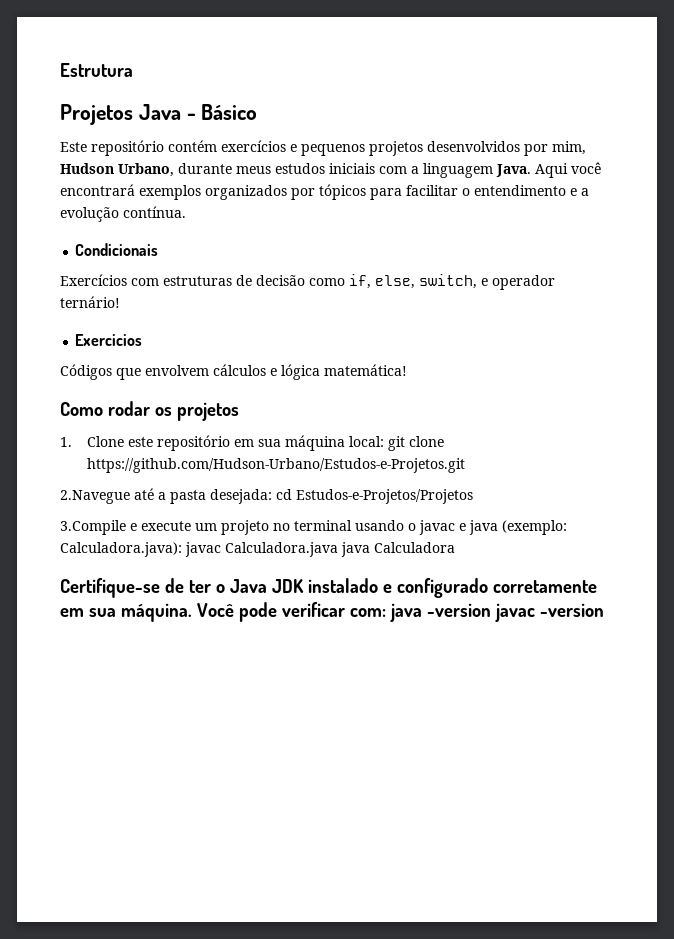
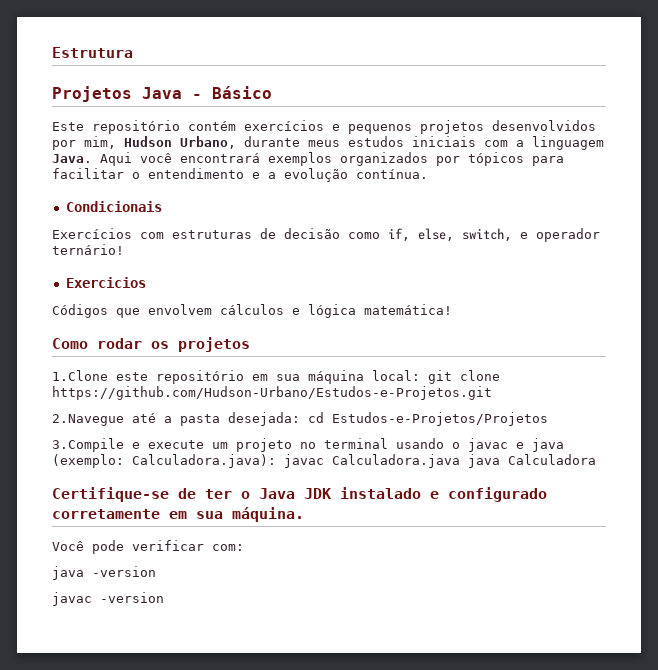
- 1. Clone este repositório em sua máquina local: git clone https://github.com/Hudson-Urbano/Estudos-e-Projetos.git
+ 1.Clone este repositório em sua máquina local: git clone https://github.com/Hudson-Urbano/Estudos-e-Projetos.git
- Certifique-se de ter o Java JDK instalado e configurado corretamente em sua máquina. Você pode verificar com: java -version javac -version
+ Certifique-se de ter o Java JDK instalado e configurado corretamente em sua máquina.
+ Você pode verificar com:
+ java -version
+ javac -version

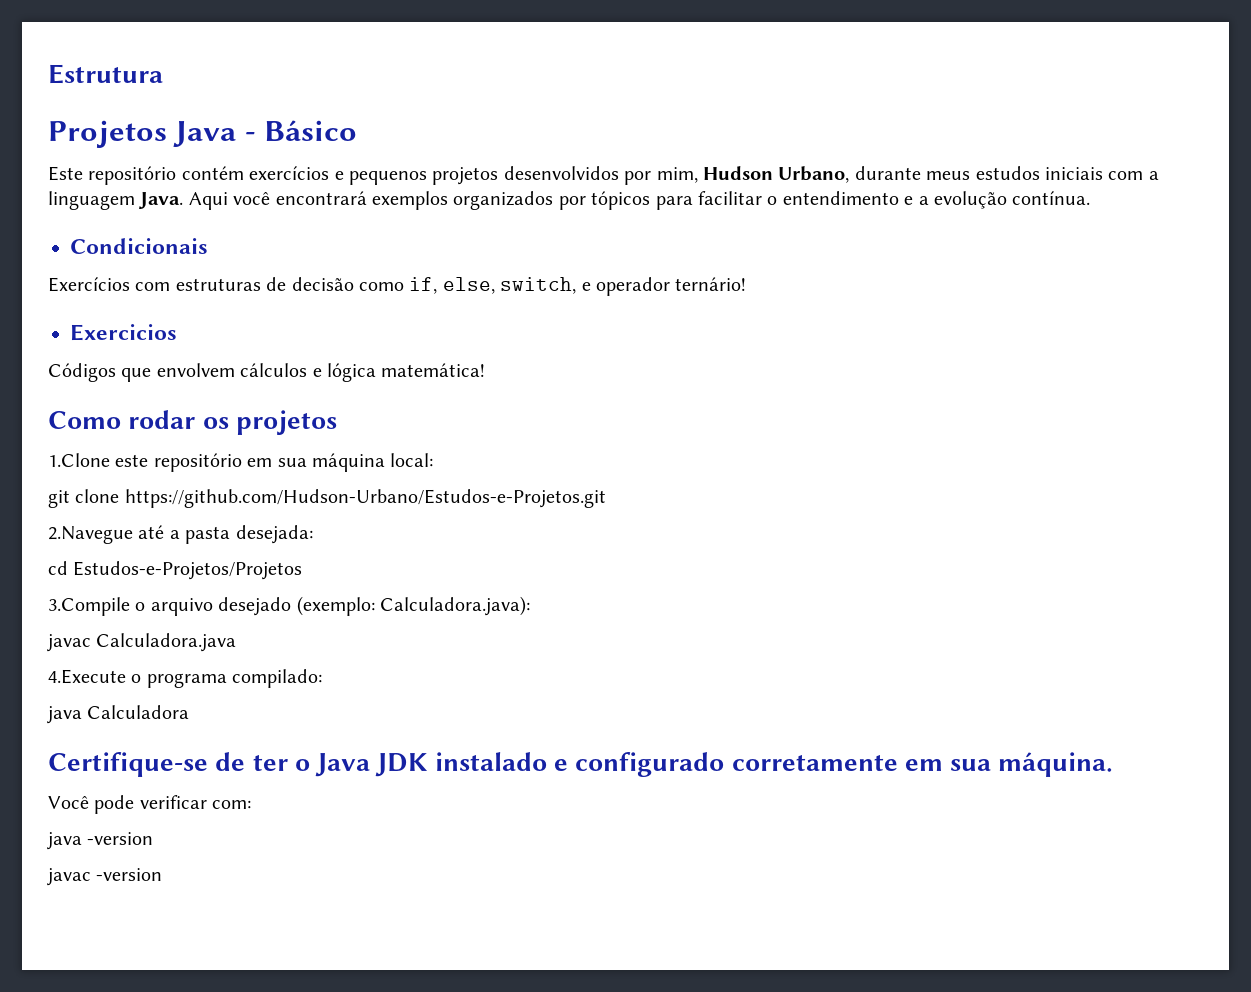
- 1.Clone este repositório em sua máquina local: git clone https://github.com/Hudson-Urbano/Estudos-e-Projetos.git
+ 1.Clone este repositório em sua máquina local:
+ git clone https://github.com/Hudson-Urbano/Estudos-e-Projetos.git
- 2.Navegue até a pasta desejada: cd Estudos-e-Projetos/Projetos
+ 2.Navegue até a pasta desejada:
+ cd Estudos-e-Projetos/Projetos
- 3.Compile e execute um projeto no terminal usando o javac e java (exemplo: Calculadora.java): javac Calculadora.java java Calculadora
+ 3.Compile o arquivo desejado (exemplo: Calculadora.java):
+ javac Calculadora.java
+ 4.Execute o programa compilado:
+ java Calculadora

